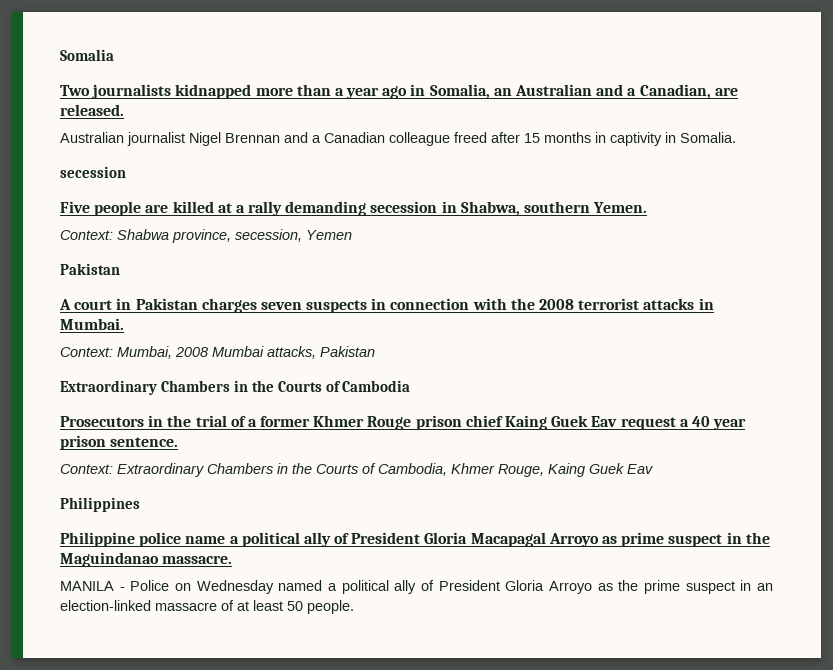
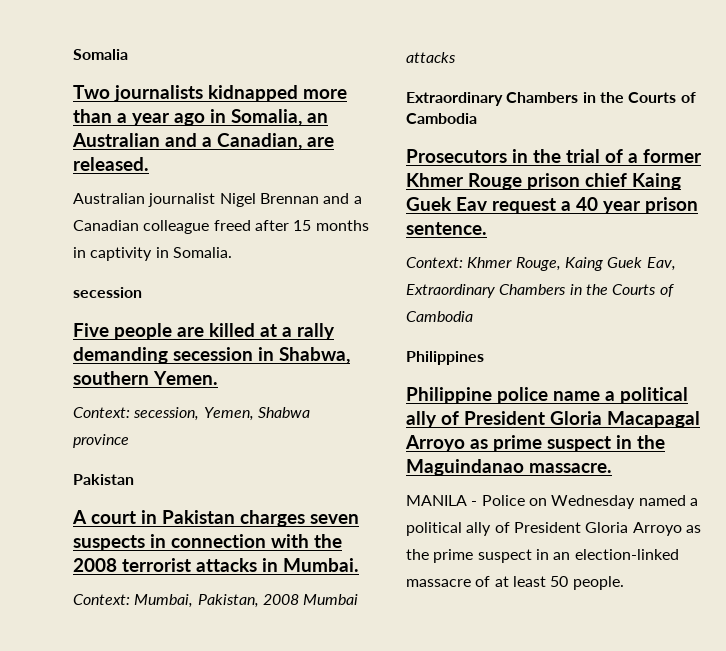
- Context: Shabwa province, secession, Yemen
+ Context: secession, Yemen, Shabwa province
- Context: Mumbai, 2008 Mumbai attacks, Pakistan
+ Context: Mumbai, Pakistan, 2008 Mumbai attacks
- Context: Extraordinary Chambers in the Courts of Cambodia, Khmer Rouge, Kaing Guek Eav
+ Context: Khmer Rouge, Kaing Guek Eav, Extraordinary Chambers in the Courts of Cambodia

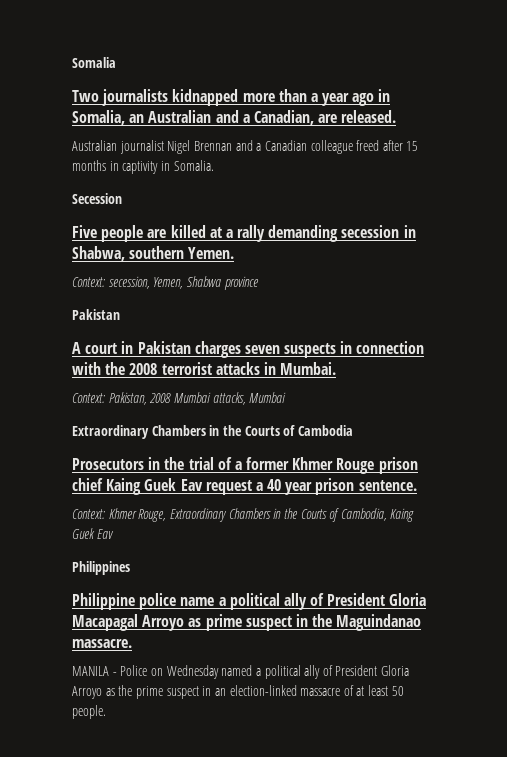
  Australian journalist Nigel Brennan and a Canadian colleague freed after 15 months in captivity in Somalia.
- secession
+ Secession
- Context: Mumbai, Pakistan, 2008 Mumbai attacks
+ Context: Pakistan, 2008 Mumbai attacks, Mumbai
- Context: Khmer Rouge, Kaing Guek Eav, Extraordinary Chambers in the Courts of Cambodia
+ Context: Khmer Rouge, Extraordinary Chambers in the Courts of Cambodia, Kaing Guek Eav

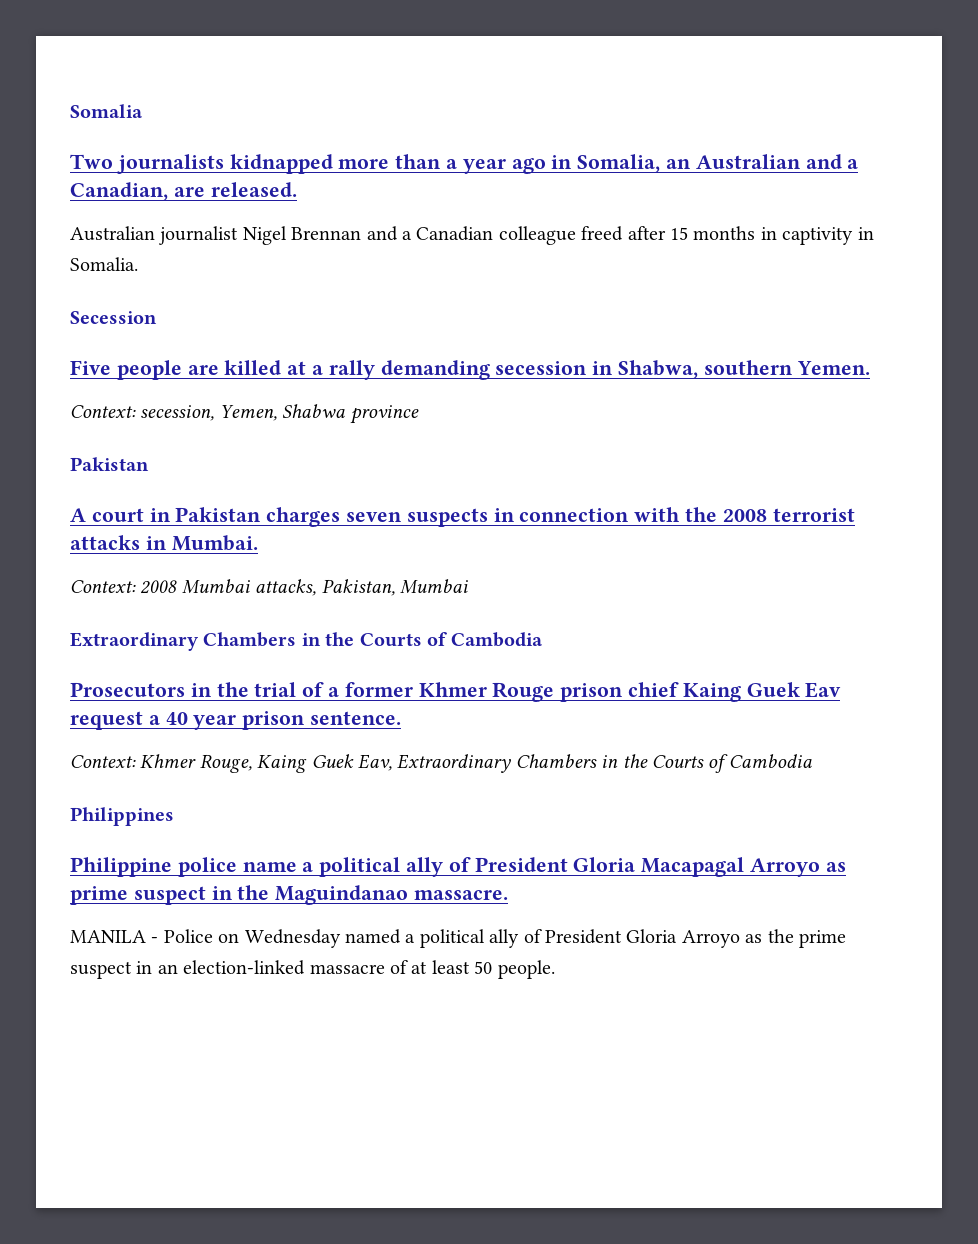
- Context: Pakistan, 2008 Mumbai attacks, Mumbai
+ Context: 2008 Mumbai attacks, Pakistan, Mumbai
- Context: Khmer Rouge, Extraordinary Chambers in the Courts of Cambodia, Kaing Guek Eav
+ Context: Khmer Rouge, Kaing Guek Eav, Extraordinary Chambers in the Courts of Cambodia

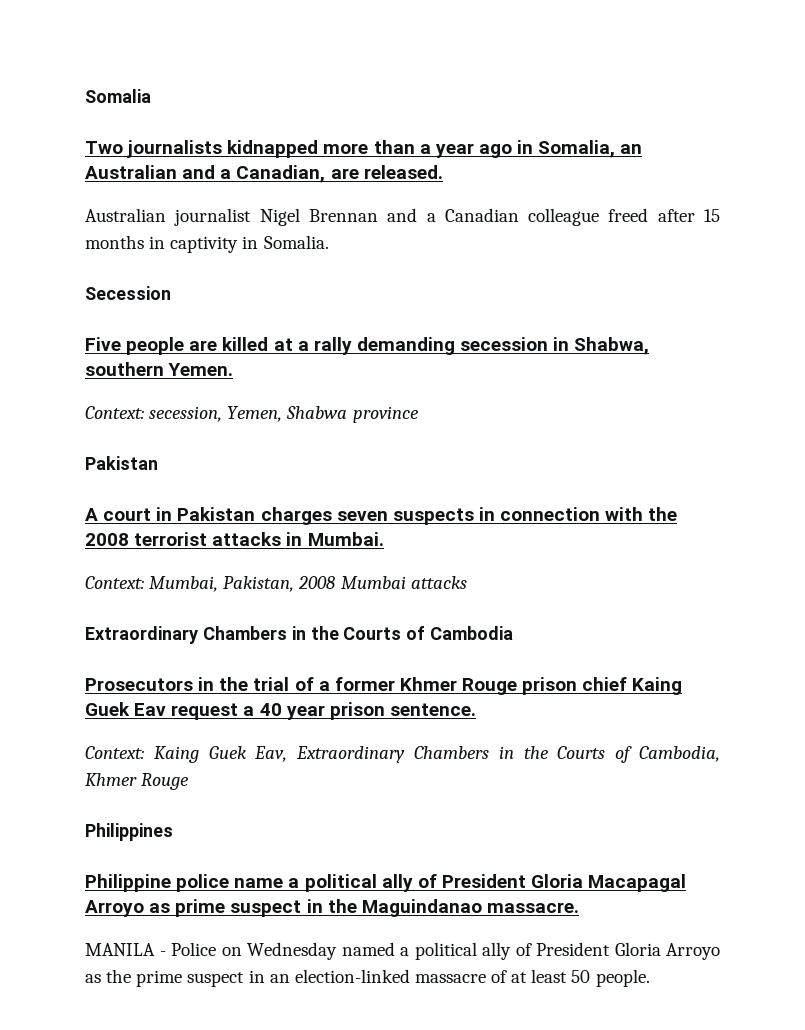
- Context: 2008 Mumbai attacks, Pakistan, Mumbai
+ Context: Mumbai, Pakistan, 2008 Mumbai attacks
- Context: Khmer Rouge, Kaing Guek Eav, Extraordinary Chambers in the Courts of Cambodia
+ Context: Kaing Guek Eav, Extraordinary Chambers in the Courts of Cambodia, Khmer Rouge

